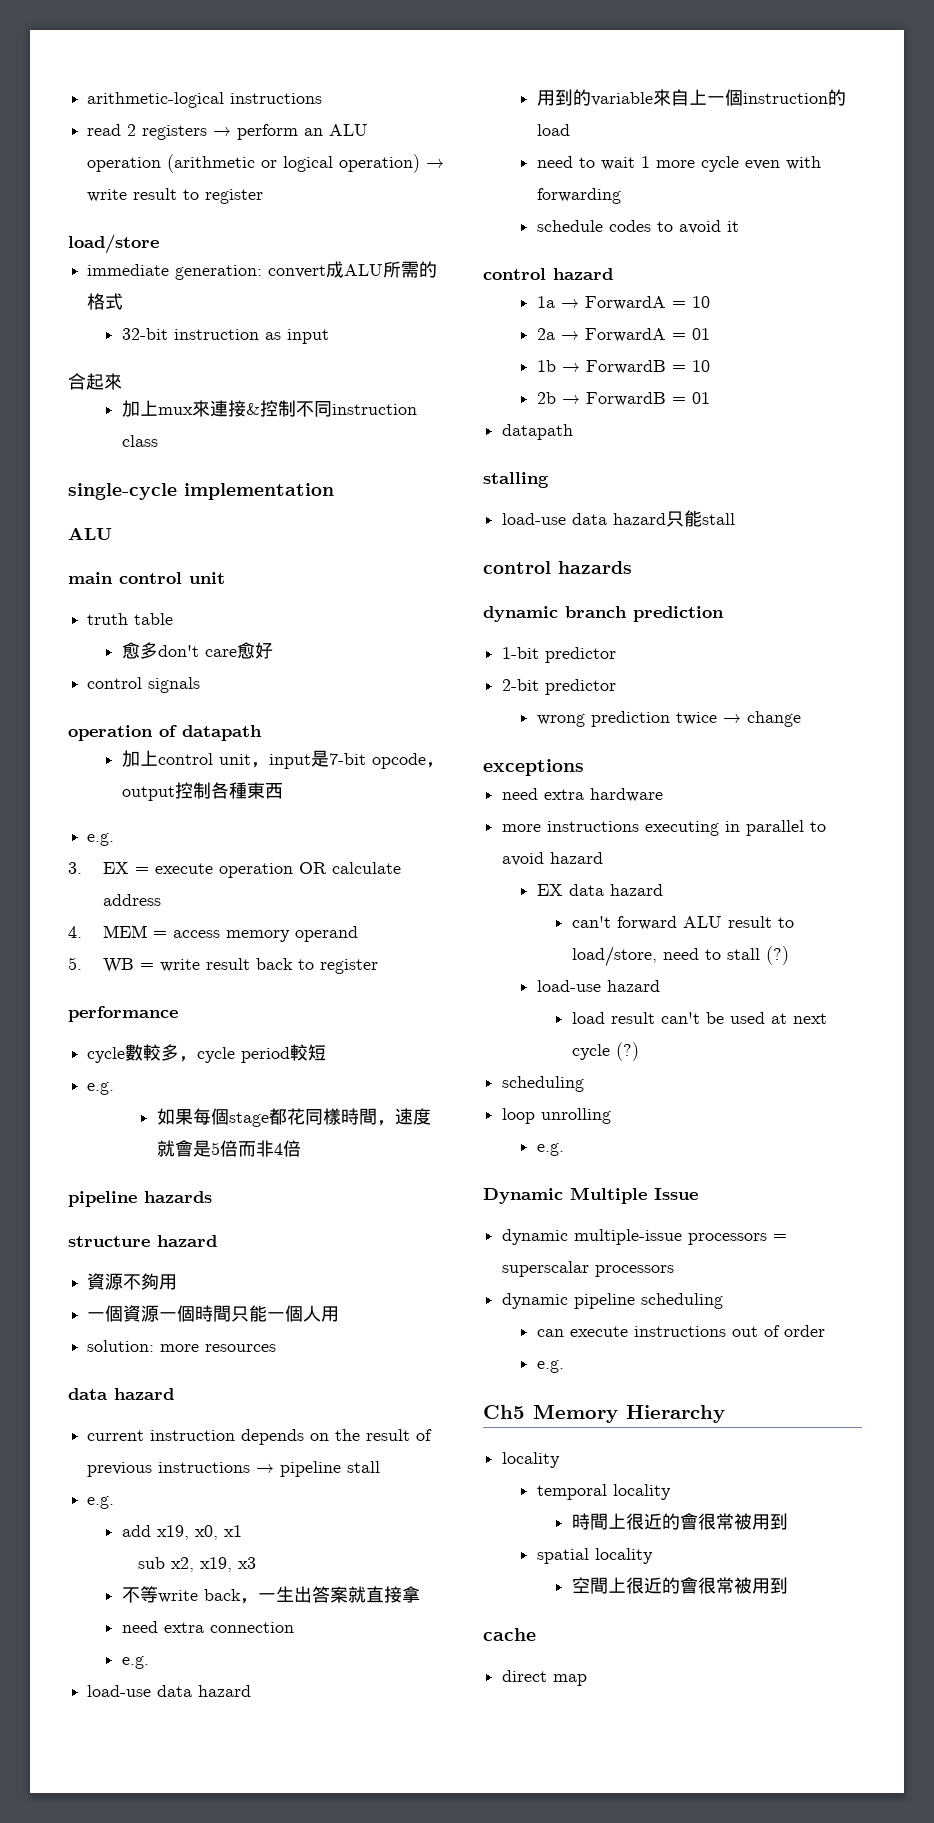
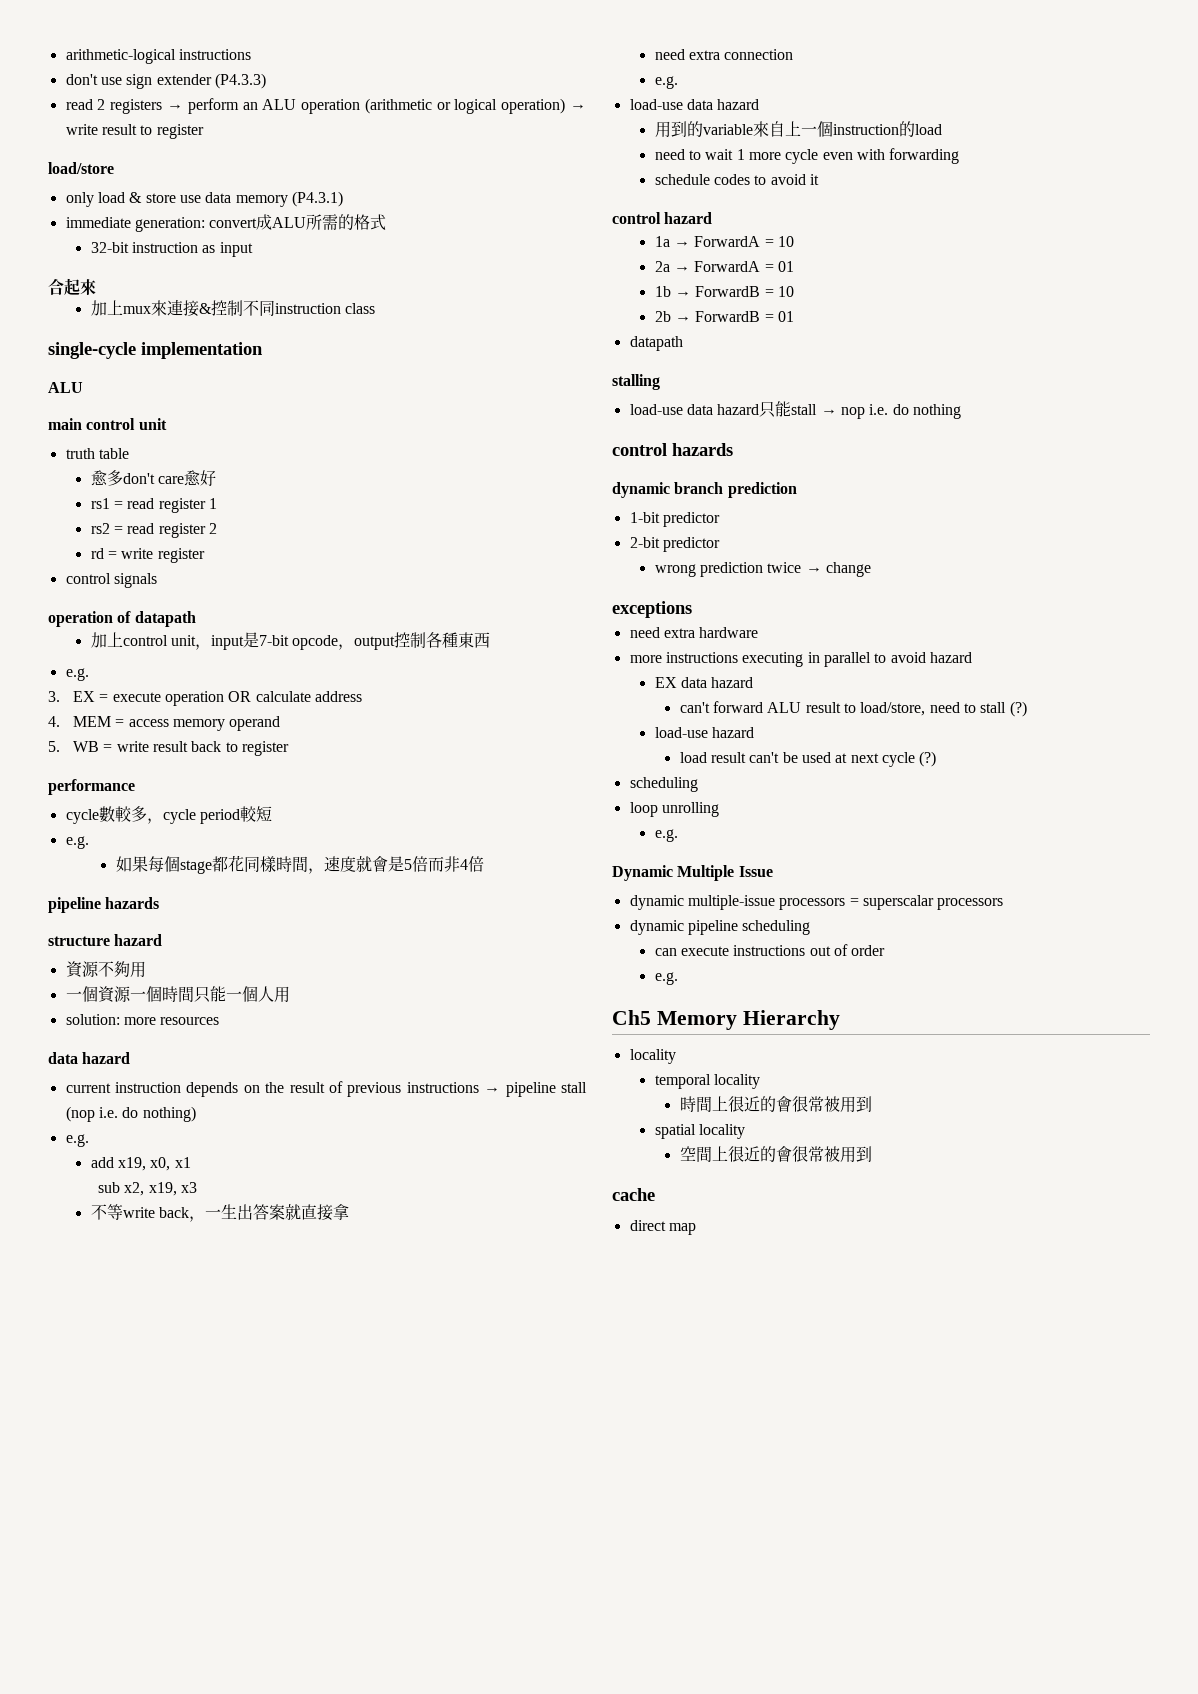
+ don't use sign extender (P4.3.3)
+ only load & store use data memory (P4.3.1)
+ rs1 = read register 1
+ rs2 = read register 2
+ rd = write register
- current instruction depends on the result of previous instructions → pipeline stall
+ current instruction depends on the result of previous instructions → pipeline stall (nop i.e. do nothing)
- load-use data hazard只能stall
+ load-use data hazard只能stall → nop i.e. do nothing

